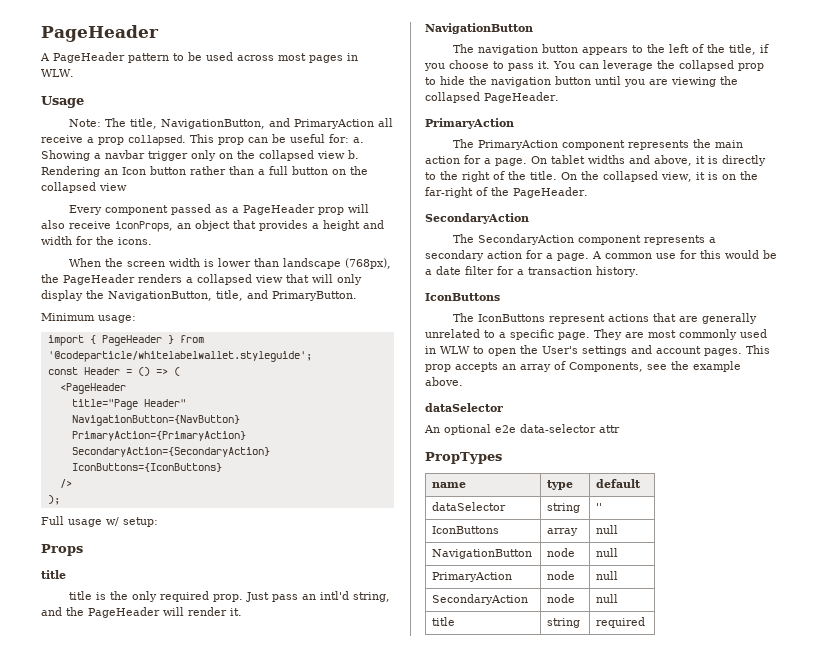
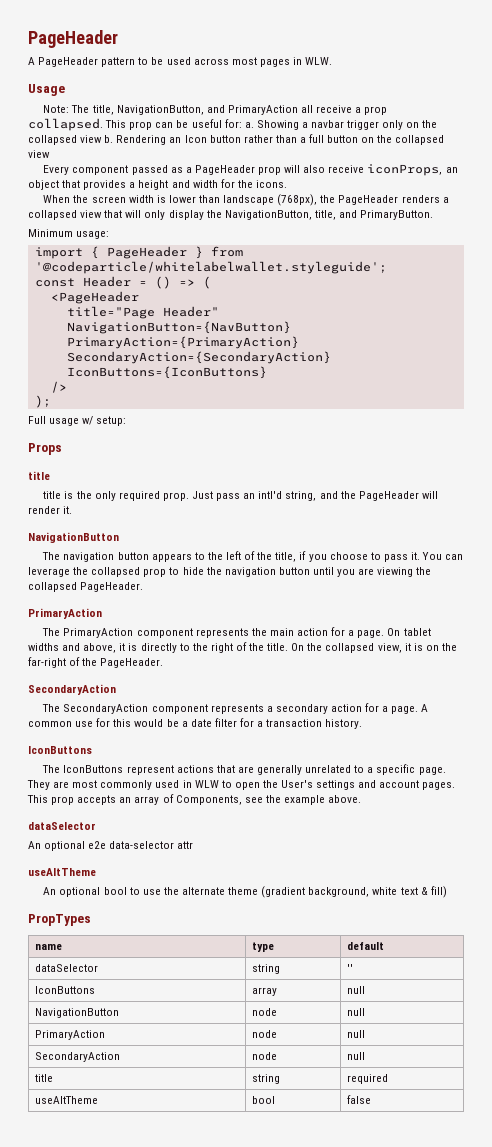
  An optional e2e data-selector attr
+ useAltTheme
+ An optional bool to use the alternate theme (gradient background, white text & fill)
+ useAltTheme | bool | false

